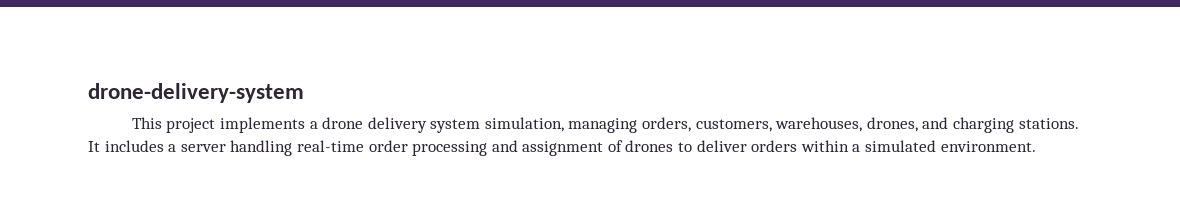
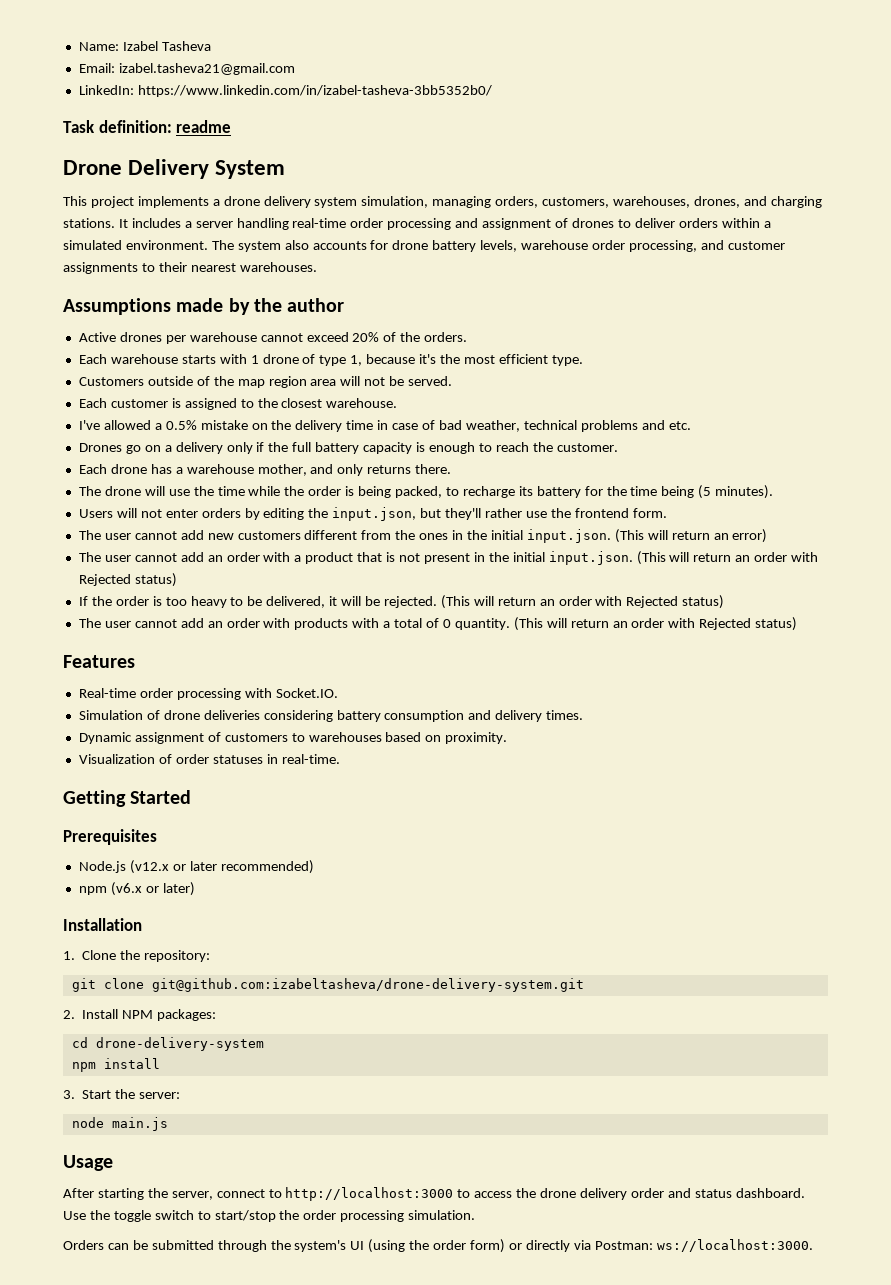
- drone-delivery-system
+ Name: Izabel Tasheva
+ Email: izabel.tasheva21@gmail.com
+ LinkedIn: https://www.linkedin.com/in/izabel-tasheva-3bb5352b0/
+ Task definition: readme
+ Drone Delivery System
+ The system also accounts for drone battery levels, warehouse order processing, and customer assignments to their nearest warehouses.
+ Assumptions made by the author
+ Active drones per warehouse cannot exceed 20% of the orders.
+ Each warehouse starts with 1 drone of type 1, because it's the most efficient type.
+ Customers outside of the map region area will not be served.
+ Each customer is assigned to the closest warehouse.
+ I've allowed a 0.5% mistake on the delivery time in case of bad weather, technical problems and etc.
+ Drones go on a delivery only if the full battery capacity is enough to reach the customer.
+ Each drone has a warehouse mother, and only returns there.
+ The drone will use the time while the order is being packed, to recharge its battery for the time being (5 minutes).
+ Users will not enter orders by editing the input.json, but they'll rather use the frontend form.
+ The user cannot add new customers different from the ones in the initial input.json. (This will return an error)
+ The user cannot add an order with a product that is not present in the initial input.json. (This will return an order with Rejected status)
+ If the order is too heavy to be delivered, it will be rejected. (This will return an order with Rejected status)
+ The user cannot add an order with products with a total of 0 quantity. (This will return an order with Rejected status)
+ Features
+ Real-time order processing with Socket.IO.
+ Simulation of drone deliveries considering battery consumption and delivery times.
+ Dynamic assignment of customers to warehouses based on proximity.
+ Visualization of order statuses in real-time.
+ Getting Started
+ Prerequisites
+ Node.js (v12.x or later recommended)
+ npm (v6.x or later)
+ Installation
+ 1. Clone the repository:
+ git clone git@github.com:izabeltasheva/drone-delivery-system.git
+ 2. Install NPM packages:
+ cd drone-delivery-system
+ npm install
+ 3. Start the server:
+ node main.js
+ Usage
+ After starting the server, connect to http://localhost:3000 to access the drone delivery order and status dashboard. Use the toggle switch to start/stop the order processing simulation.
+ Orders can be submitted through the system's UI (using the order form) or directly via Postman: ws://localhost:3000.

